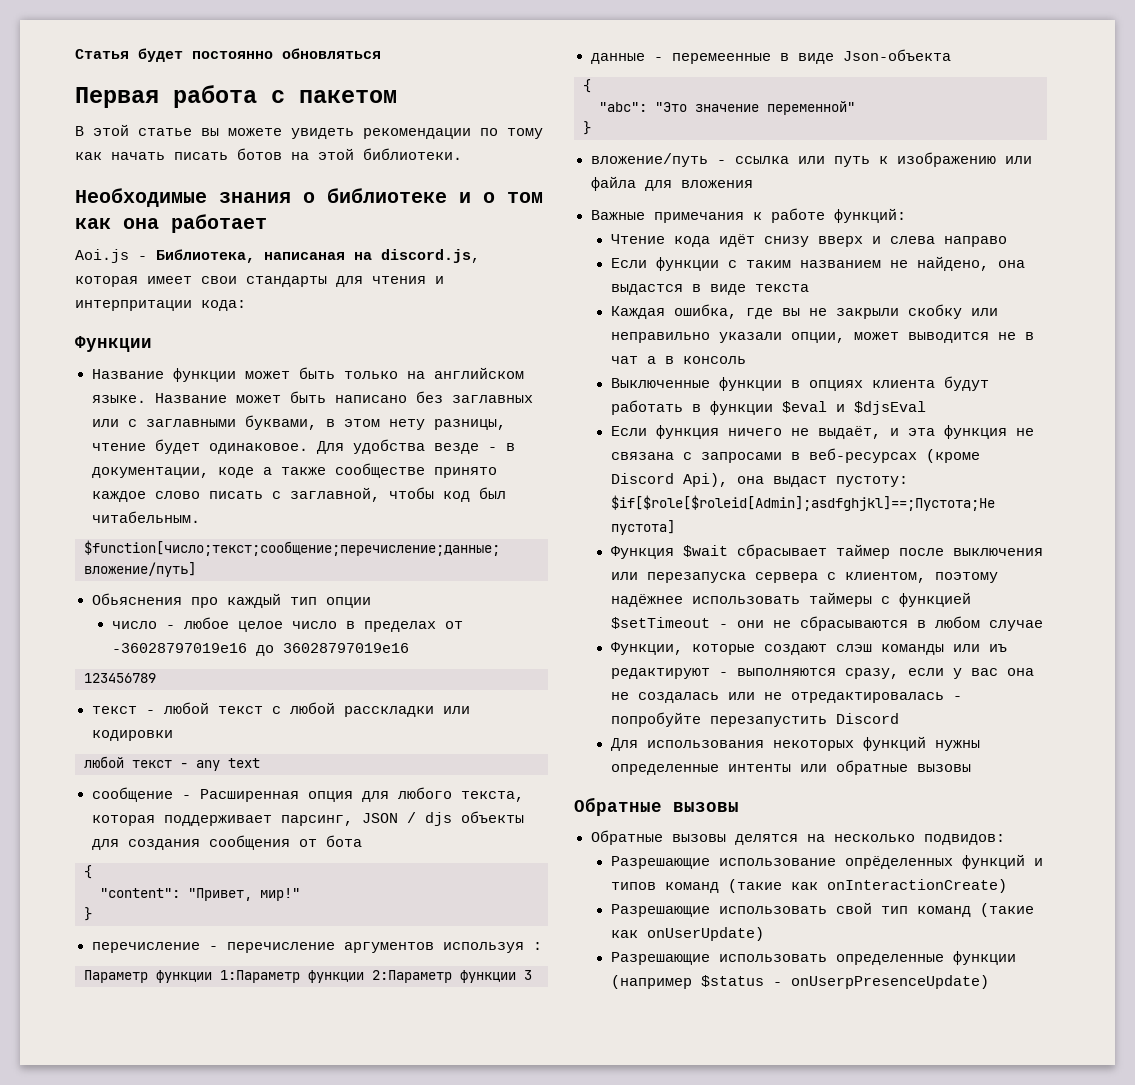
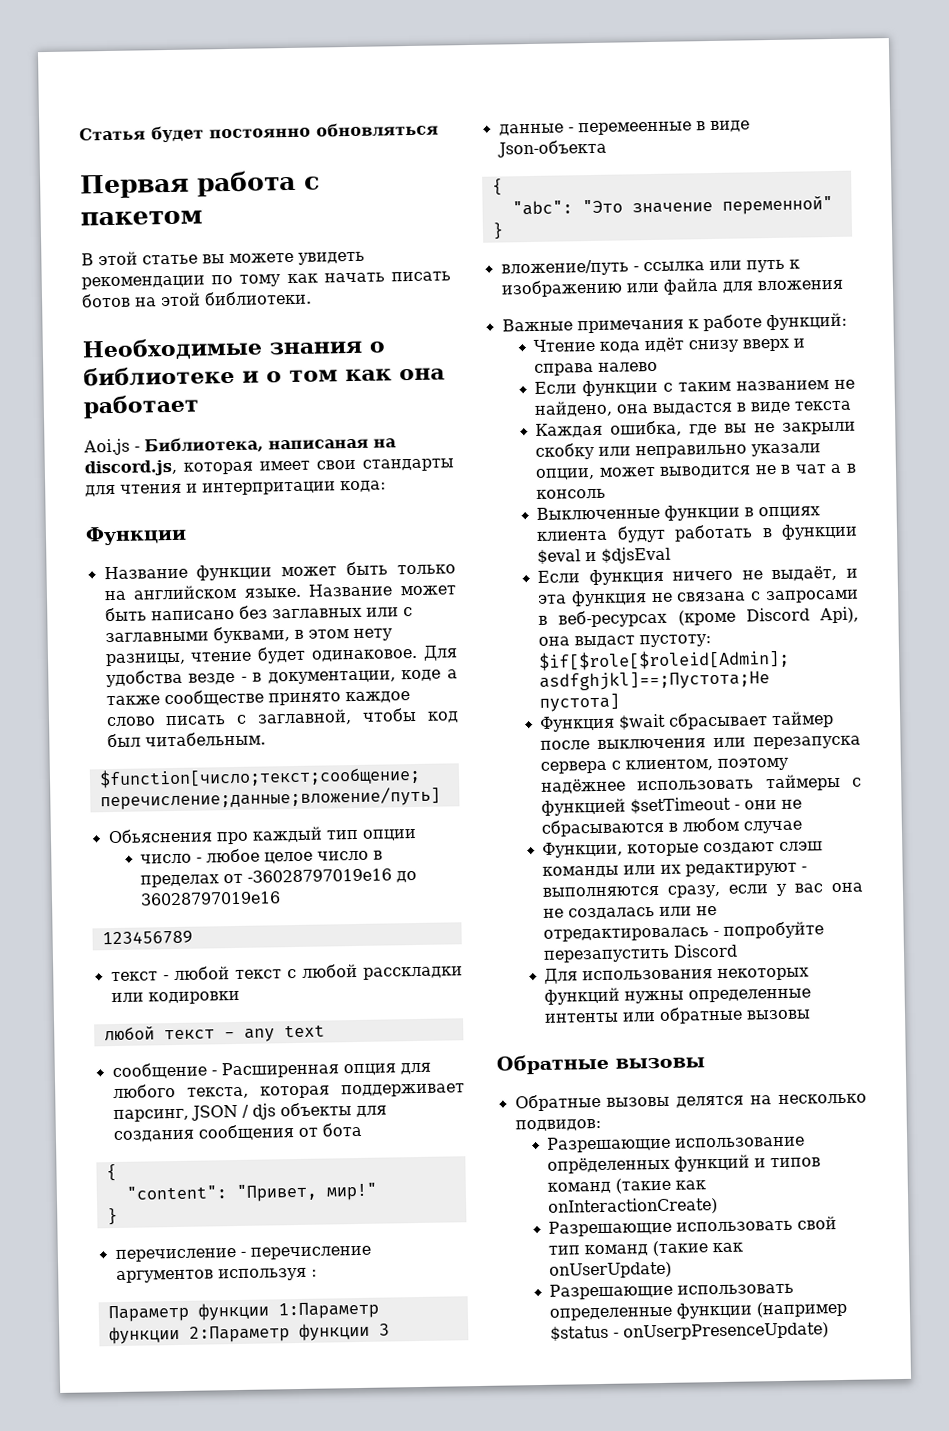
- Чтение кода идёт снизу вверх и слева направо
+ Чтение кода идёт снизу вверх и справа налево
- Функции, которые создают слэш команды или иъ редактируют - выполняются сразу, если у вас она не создалась или не отредактировалась - попробуйте перезапустить Discord
+ Функции, которые создают слэш команды или их редактируют - выполняются сразу, если у вас она не создалась или не отредактировалась - попробуйте перезапустить Discord

